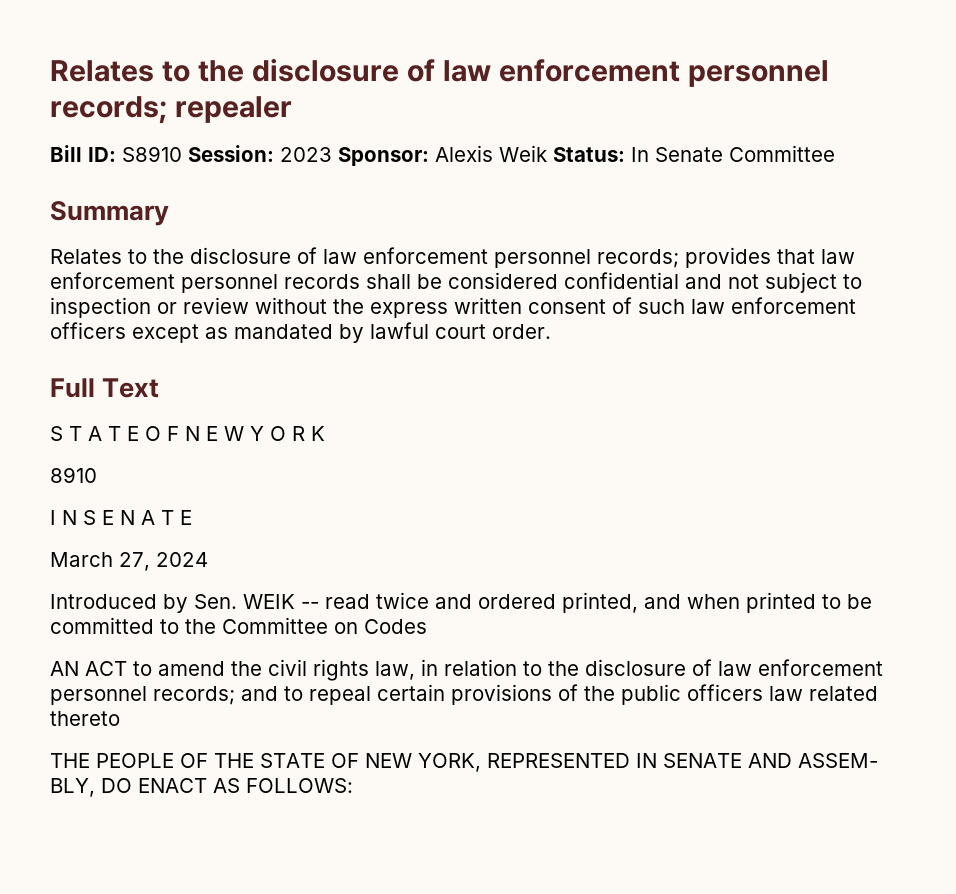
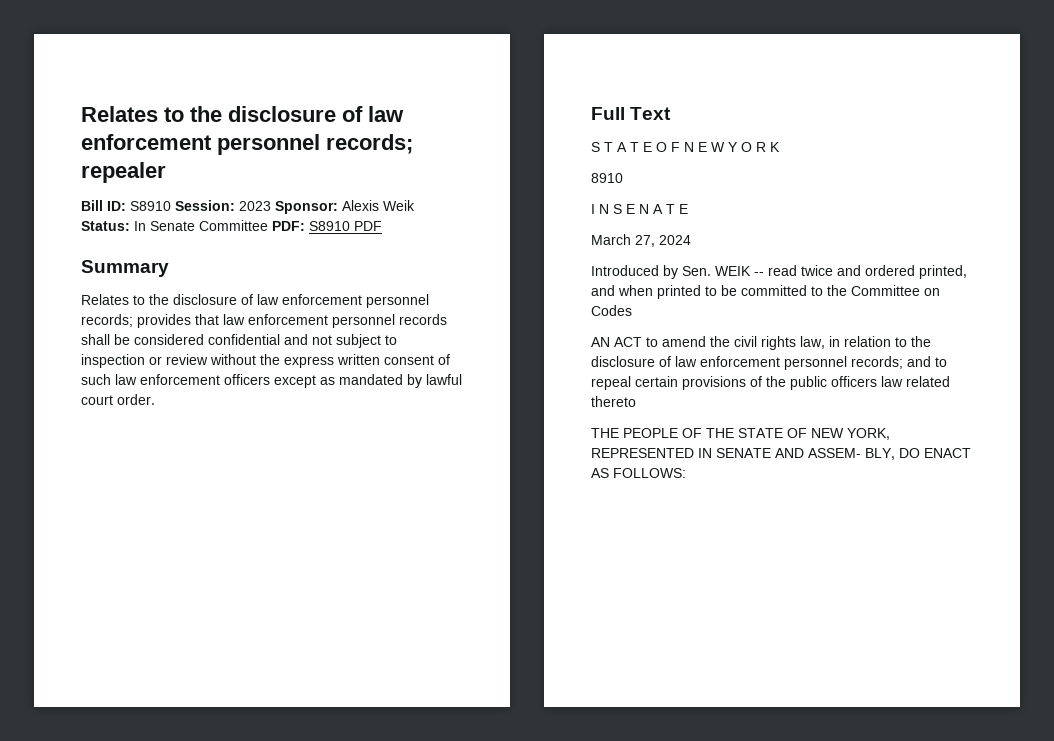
- Bill ID: S8910 Session: 2023 Sponsor: Alexis Weik Status: In Senate Committee
+ Bill ID: S8910 Session: 2023 Sponsor: Alexis Weik Status: In Senate Committee PDF: S8910 PDF

